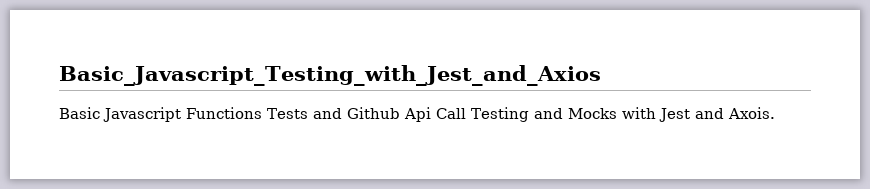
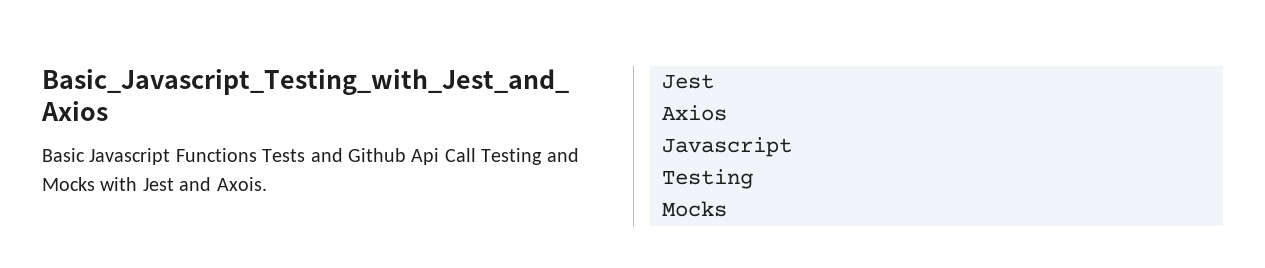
  Basic Javascript Functions Tests and Github Api Call Testing and Mocks with Jest and Axois.
+ Jest
+ Axios
+ Javascript
+ Testing
+ Mocks

